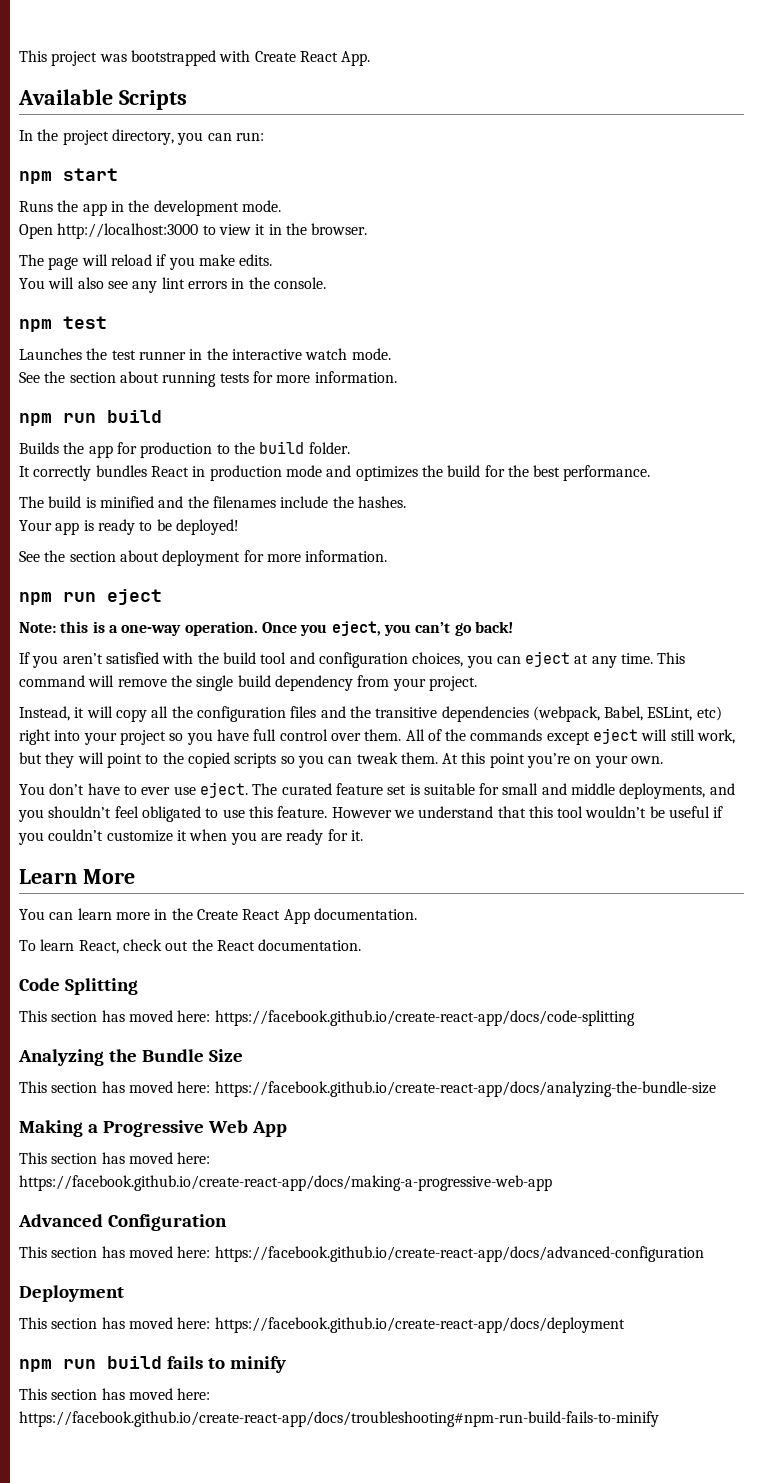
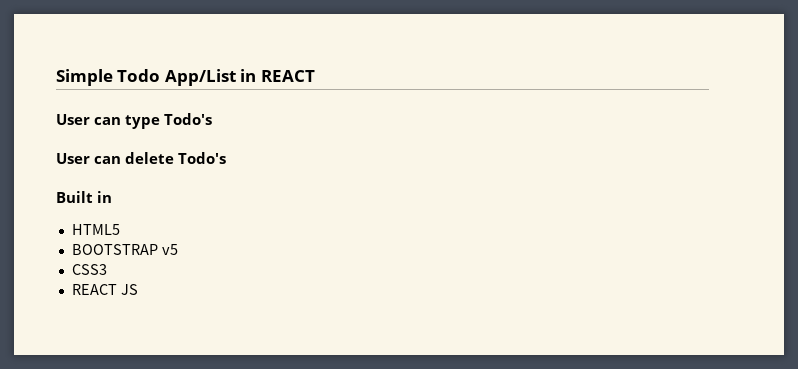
- This project was bootstrapped with Create React App.
- Available Scripts
- In the project directory, you can run:
- npm start
- Runs the app in the development mode.
- Open http://localhost:3000 to view it in the browser.
- The page will reload if you make edits.
- You will also see any lint errors in the console.
- npm test
- Launches the test runner in the interactive watch mode.
- See the section about running tests for more information.
- npm run build
- Builds the app for production to the build folder.
- It correctly bundles React in production mode and optimizes the build for the best performance.
- The build is minified and the filenames include the hashes.
- Your app is ready to be deployed!
- See the section about deployment for more information.
- npm run eject
- Note: this is a one-way operation. Once you eject, you can’t go back!
- If you aren’t satisfied with the build tool and configuration choices, you can eject at any time. This command will remove the single build dependency from your project.
- Instead, it will copy all the configuration files and the transitive dependencies (webpack, Babel, ESLint, etc) right into your project so you have full control over them. All of the commands except eject will still work, but they will point to the copied scripts so you can tweak them. At this point you’re on your own.
- You don’t have to ever use eject. The curated feature set is suitable for small and middle deployments, and you shouldn’t feel obligated to use this feature. However we understand that this tool wouldn’t be useful if you couldn’t customize it when you are ready for it.
- Learn More
- You can learn more in the Create React App documentation.
- To learn React, check out the React documentation.
- Code Splitting
- This section has moved here: https://facebook.github.io/create-react-app/docs/code-splitting
- Analyzing the Bundle Size
- This section has moved here: https://facebook.github.io/create-react-app/docs/analyzing-the-bundle-size
- Making a Progressive Web App
- This section has moved here: https://facebook.github.io/create-react-app/docs/making-a-progressive-web-app
- Advanced Configuration
- This section has moved here: https://facebook.github.io/create-react-app/docs/advanced-configuration
- Deployment
- This section has moved here: https://facebook.github.io/create-react-app/docs/deployment
- npm run build fails to minify
- This section has moved here: https://facebook.github.io/create-react-app/docs/troubleshooting#npm-run-build-fails-to-minify
+ Simple Todo App/List in REACT
+ User can type Todo's
+ User can delete Todo's
+ Built in
+ HTML5
+ BOOTSTRAP v5
+ CSS3
+ REACT JS

